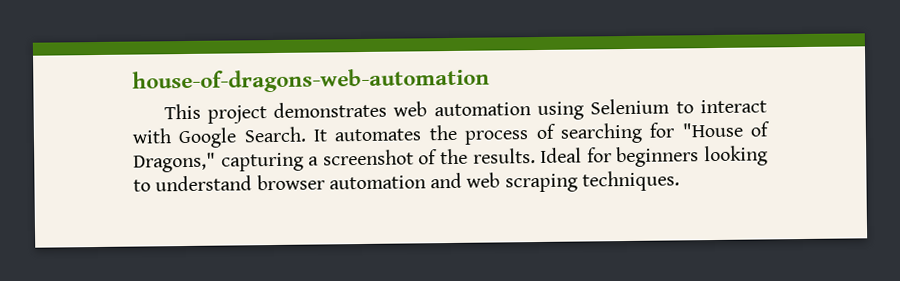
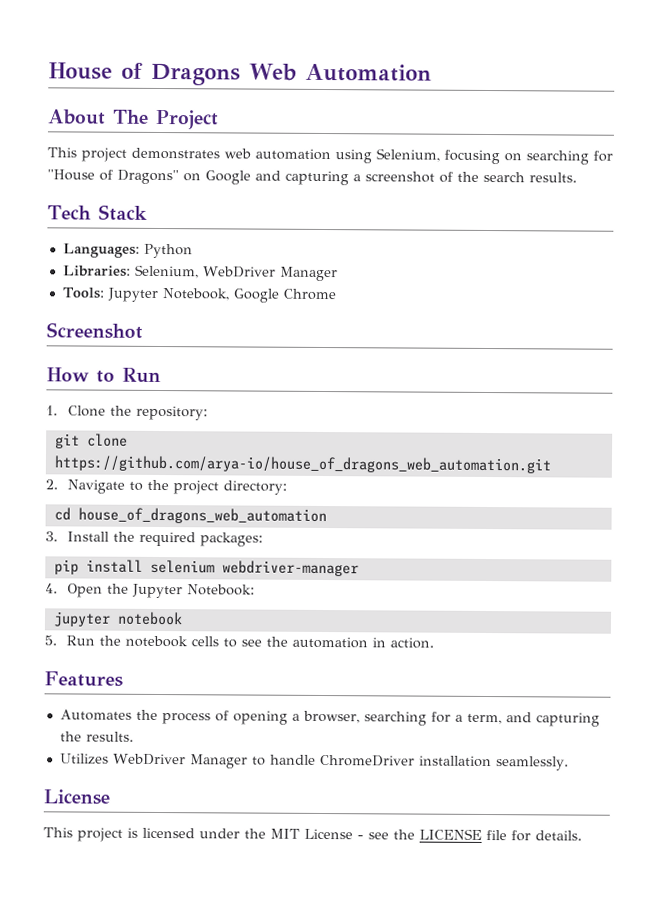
- house-of-dragons-web-automation
+ House of Dragons Web Automation
+ About The Project
- This project demonstrates web automation using Selenium to interact with Google Search. It automates the process of searching for "House of Dragons," capturing a screenshot of the results. Ideal for beginners looking to understand browser automation and web scraping techniques.
+ This project demonstrates web automation using Selenium, focusing on searching for "House of Dragons" on Google and capturing a screenshot of the search results.
+ Tech Stack
+ Languages: Python
+ Libraries: Selenium, WebDriver Manager
+ Tools: Jupyter Notebook, Google Chrome
+ Screenshot
+ How to Run
+ 1. Clone the repository:
+ git clone https://github.com/arya-io/house_of_dragons_web_automation.git
+ 2. Navigate to the project directory:
+ cd house_of_dragons_web_automation
+ 3. Install the required packages:
+ pip install selenium webdriver-manager
+ 4. Open the Jupyter Notebook:
+ jupyter notebook
+ 5. Run the notebook cells to see the automation in action.
+ Features
+ Automates the process of opening a browser, searching for a term, and capturing the results.
+ Utilizes WebDriver Manager to handle ChromeDriver installation seamlessly.
+ License
+ This project is licensed under the MIT License - see the LICENSE file for details.

